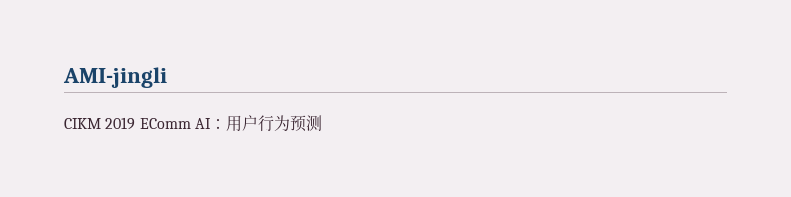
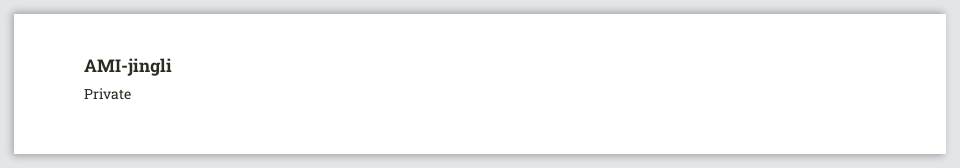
- CIKM 2019 EComm AI：用户行为预测
+ Private

